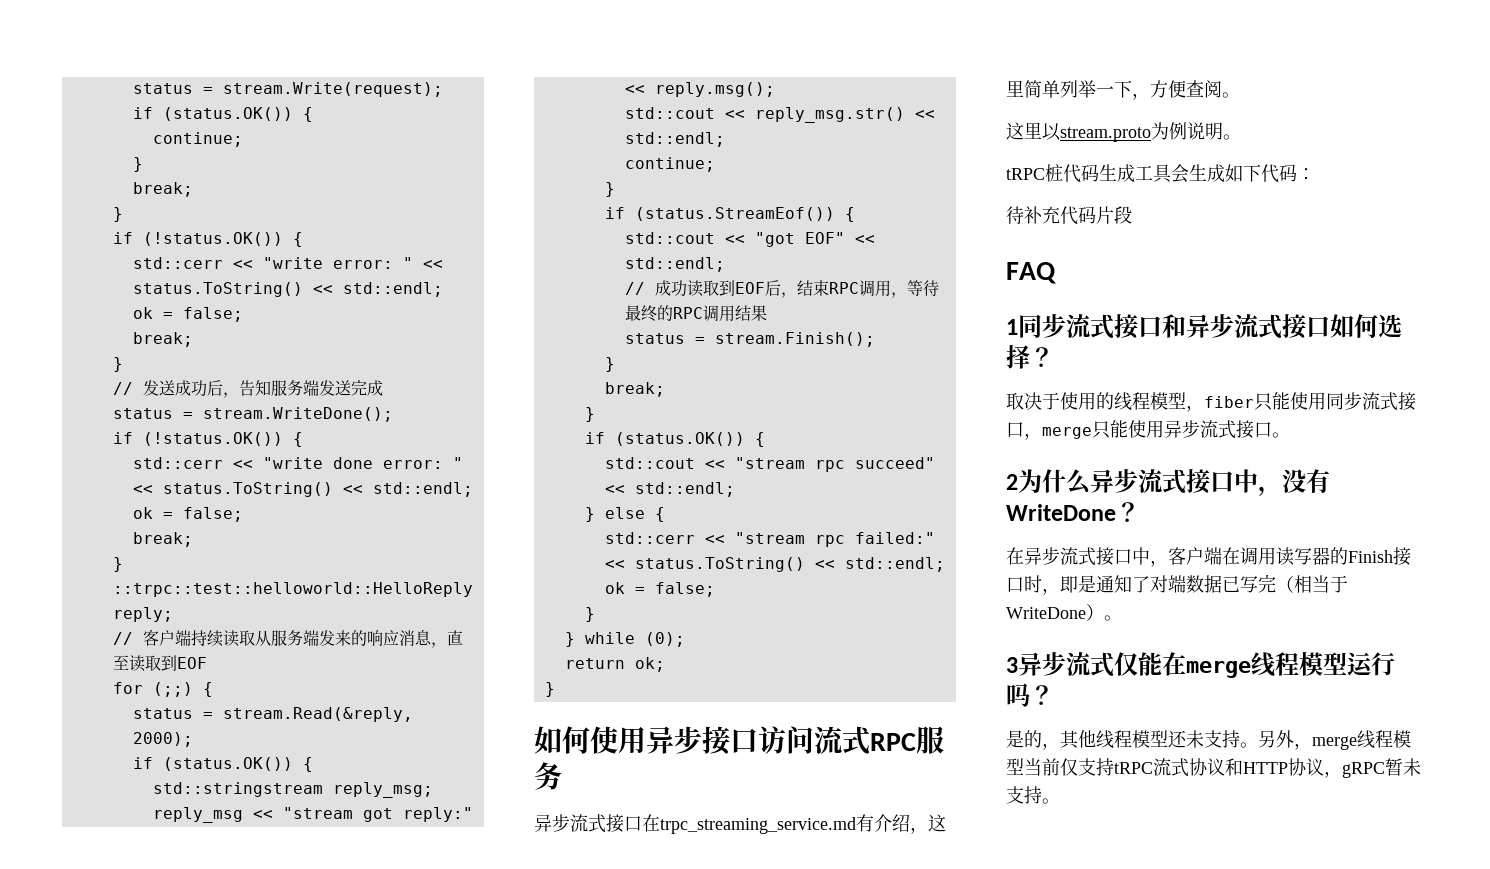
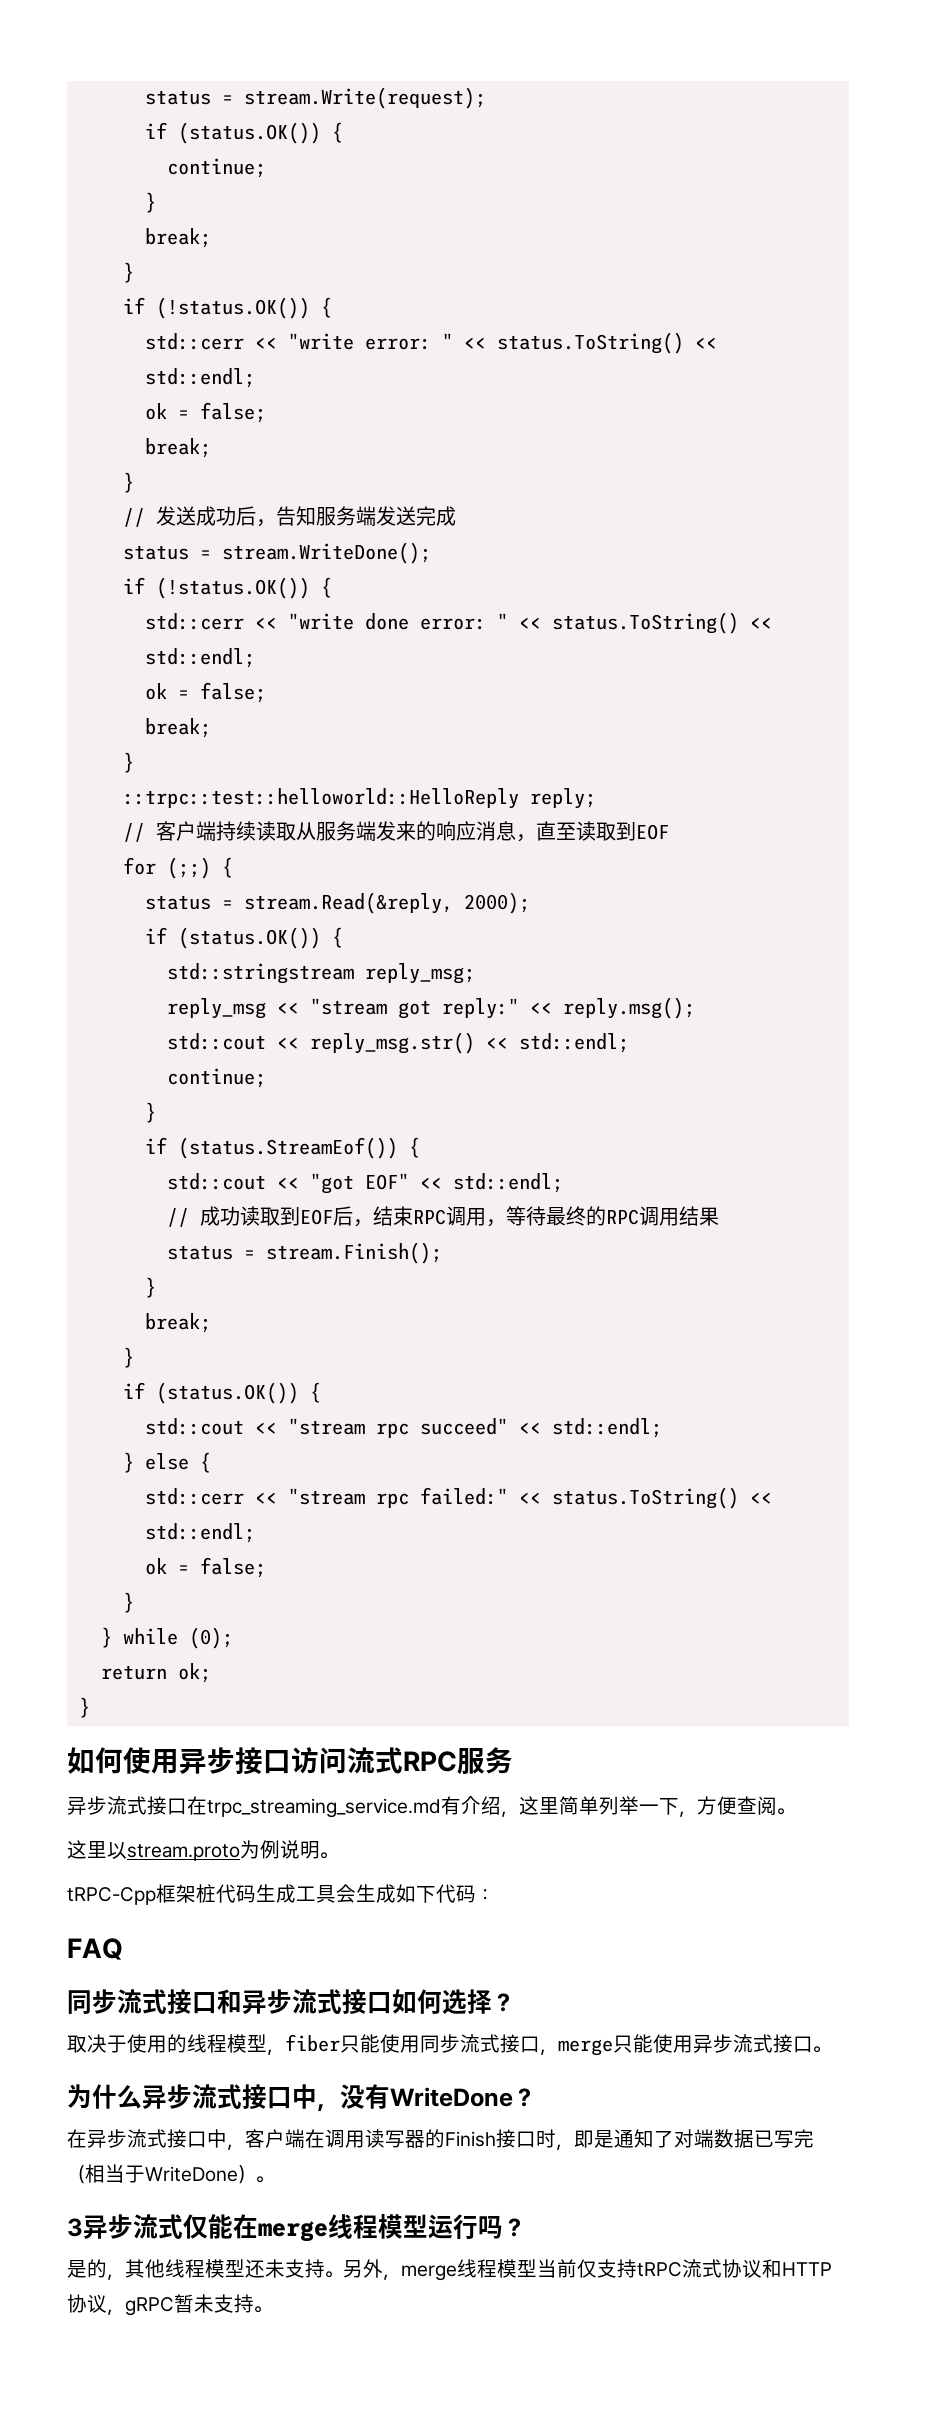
- tRPC桩代码生成工具会生成如下代码：
+ tRPC-Cpp框架桩代码生成工具会生成如下代码：
- 待补充代码片段
- 1同步流式接口和异步流式接口如何选择？
+ 同步流式接口和异步流式接口如何选择？
- 2为什么异步流式接口中，没有WriteDone？
+ 为什么异步流式接口中，没有WriteDone？

